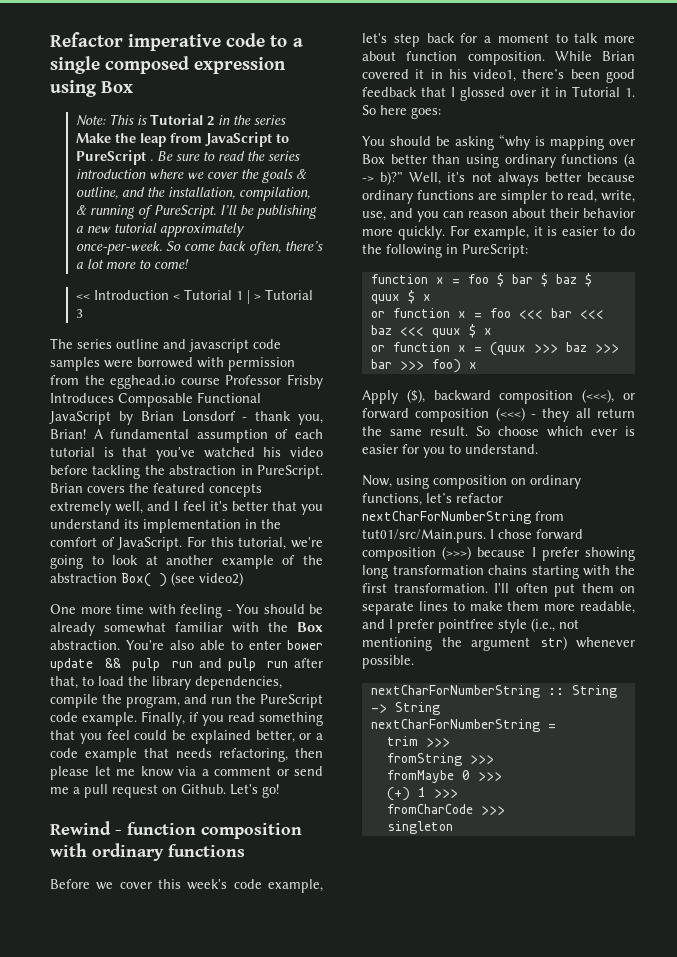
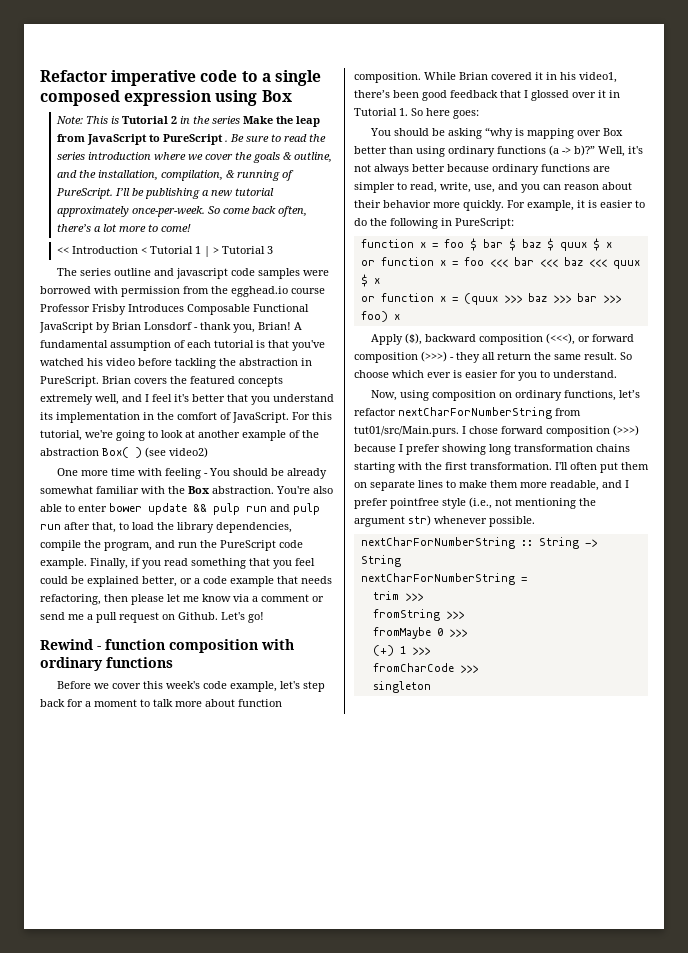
- Apply ($), backward composition (<<<), or forward composition (<<<) - they all return the same result.
+ Apply ($), backward composition (<<<), or forward composition (>>>) - they all return the same result.

